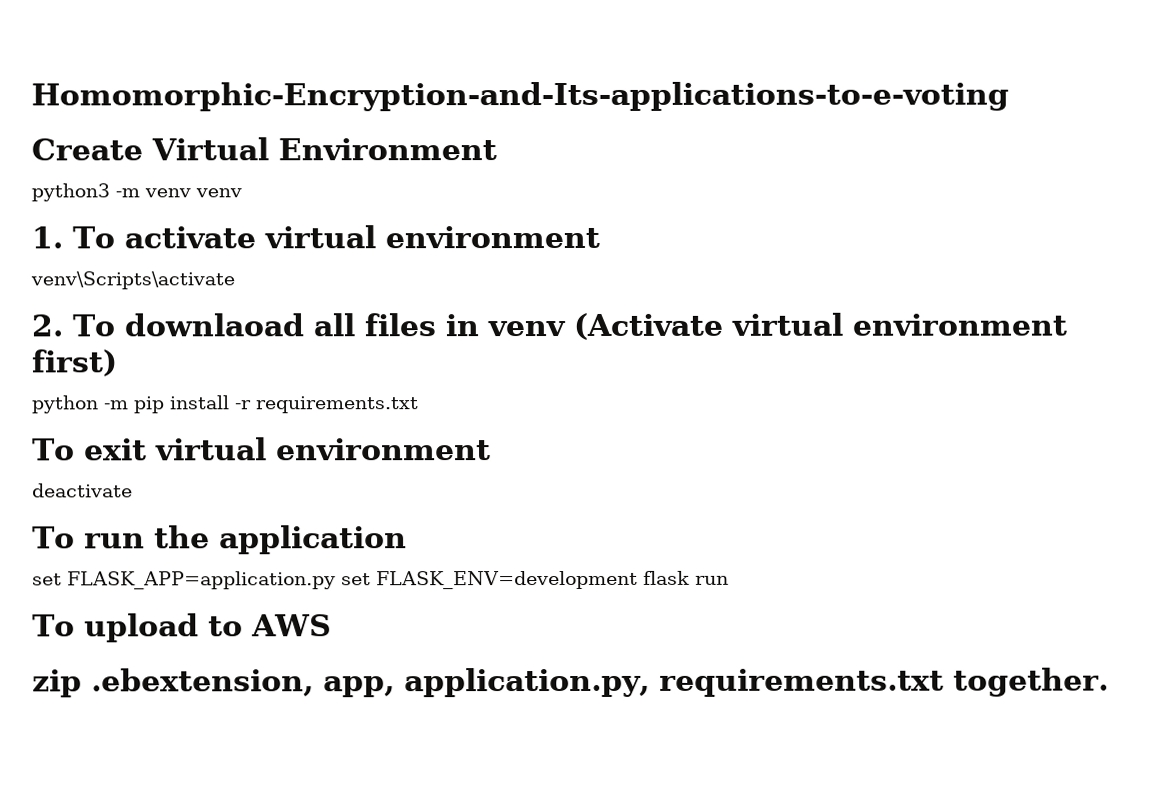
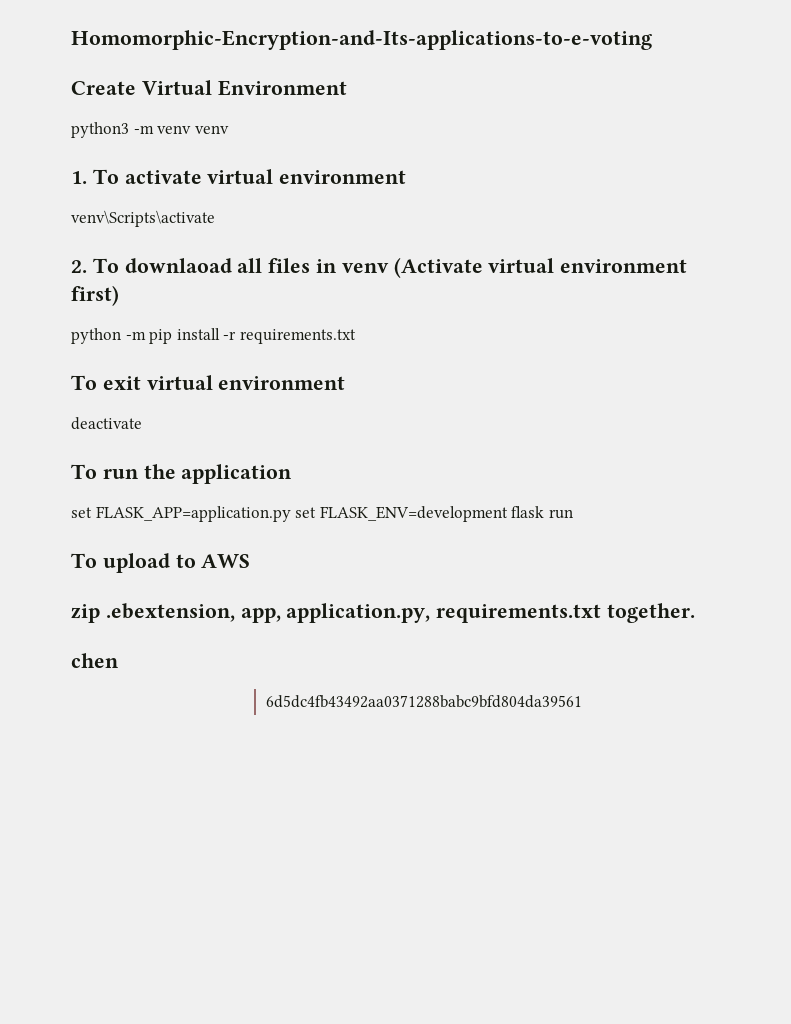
+ chen
+ 6d5dc4fb43492aa0371288babc9bfd804da39561

